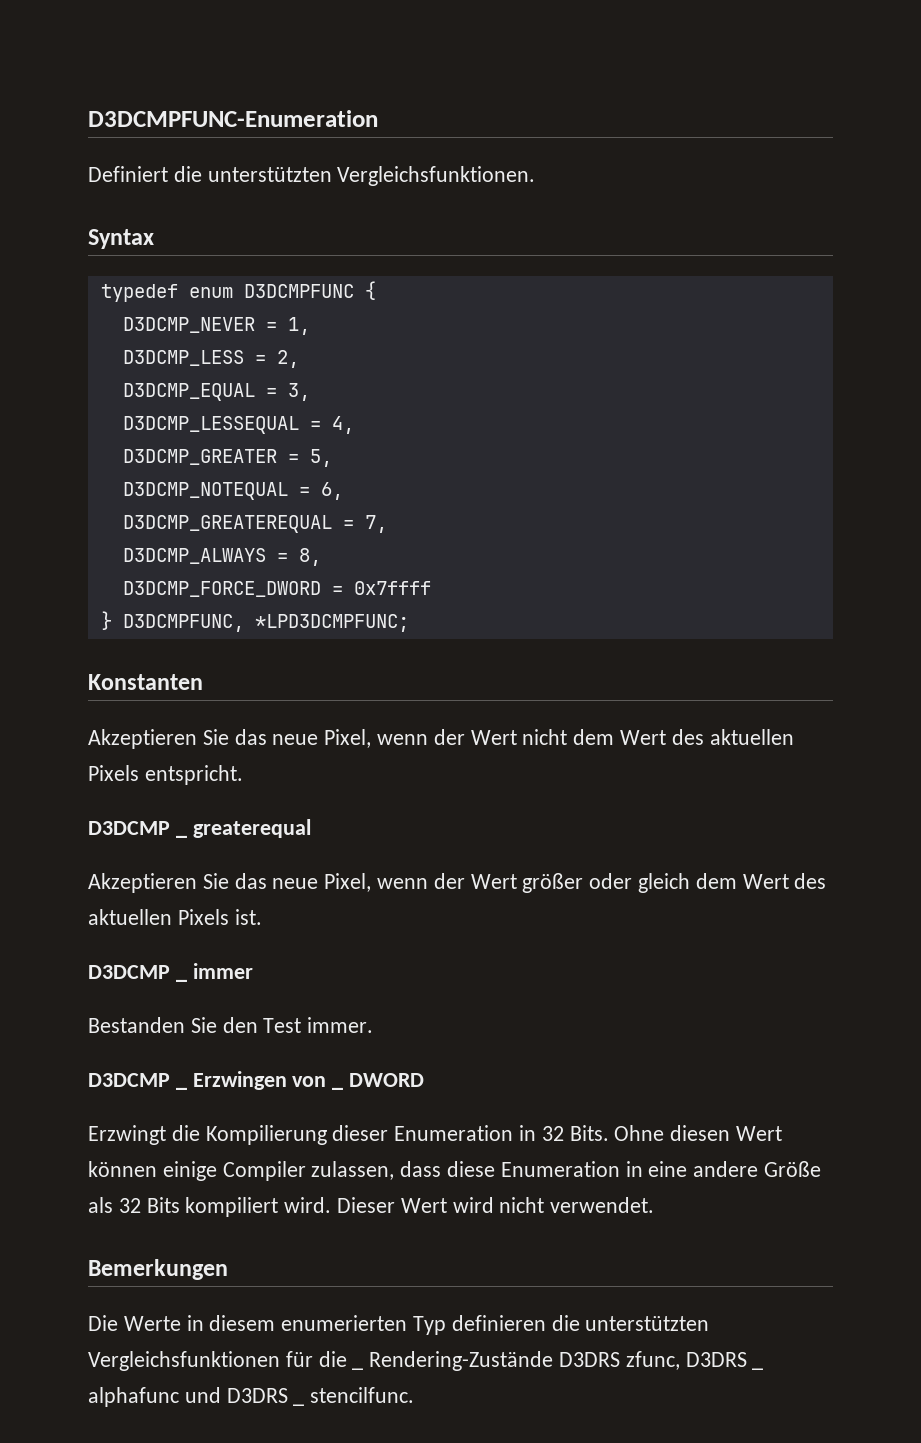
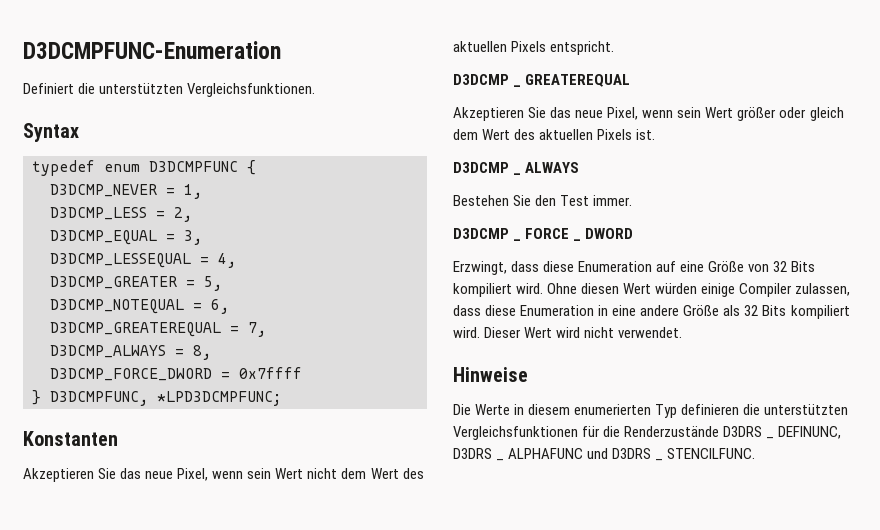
- Akzeptieren Sie das neue Pixel, wenn der Wert nicht dem Wert des aktuellen Pixels entspricht.
+ Akzeptieren Sie das neue Pixel, wenn sein Wert nicht dem Wert des aktuellen Pixels entspricht.
- D3DCMP _ greaterequal
- Akzeptieren Sie das neue Pixel, wenn der Wert größer oder gleich dem Wert des aktuellen Pixels ist.
+ D3DCMP _ GREATEREQUAL
+ Akzeptieren Sie das neue Pixel, wenn sein Wert größer oder gleich dem Wert des aktuellen Pixels ist.
- D3DCMP _ immer
- Bestanden Sie den Test immer.
+ D3DCMP _ ALWAYS
+ Bestehen Sie den Test immer.
- D3DCMP _ Erzwingen von _ DWORD
+ D3DCMP _ FORCE _ DWORD
- Erzwingt die Kompilierung dieser Enumeration in 32 Bits.
+ Erzwingt, dass diese Enumeration auf eine Größe von 32 Bits kompiliert wird.
- Ohne diesen Wert können einige Compiler zulassen, dass diese Enumeration in eine andere Größe als 32 Bits kompiliert wird.
+ Ohne diesen Wert würden einige Compiler zulassen, dass diese Enumeration in eine andere Größe als 32 Bits kompiliert wird.
- Bemerkungen
+ Hinweise
- Die Werte in diesem enumerierten Typ definieren die unterstützten Vergleichsfunktionen für die _ Rendering-Zustände D3DRS zfunc, D3DRS _ alphafunc und D3DRS _ stencilfunc.
+ Die Werte in diesem enumerierten Typ definieren die unterstützten Vergleichsfunktionen für die Renderzustände D3DRS _ DEFINUNC, D3DRS _ ALPHAFUNC und D3DRS _ STENCILFUNC.

